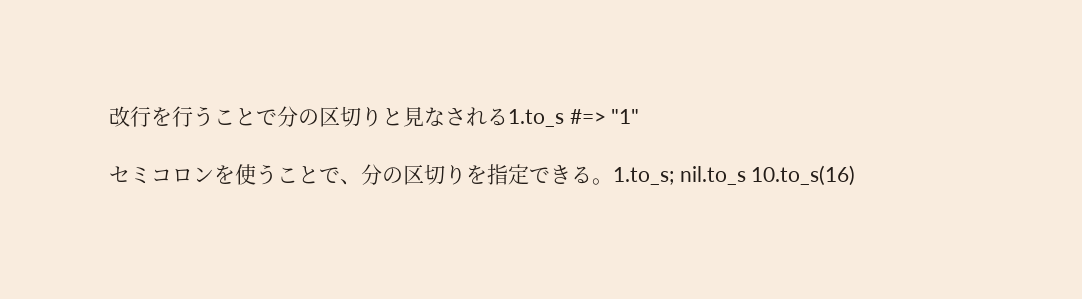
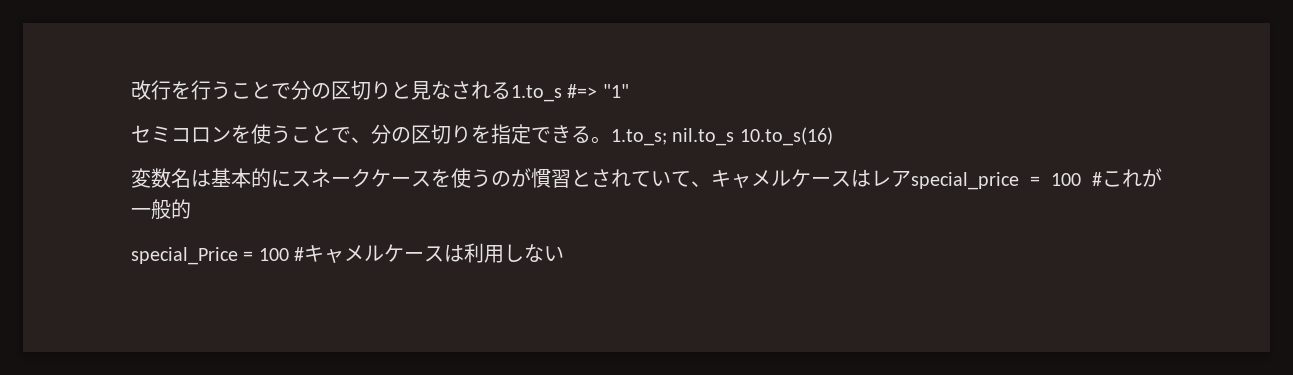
+ 変数名は基本的にスネークケースを使うのが慣習とされていて、キャメルケースはレアspecial_price = 100 #これが一般的
+ special_Price = 100 #キャメルケースは利用しない

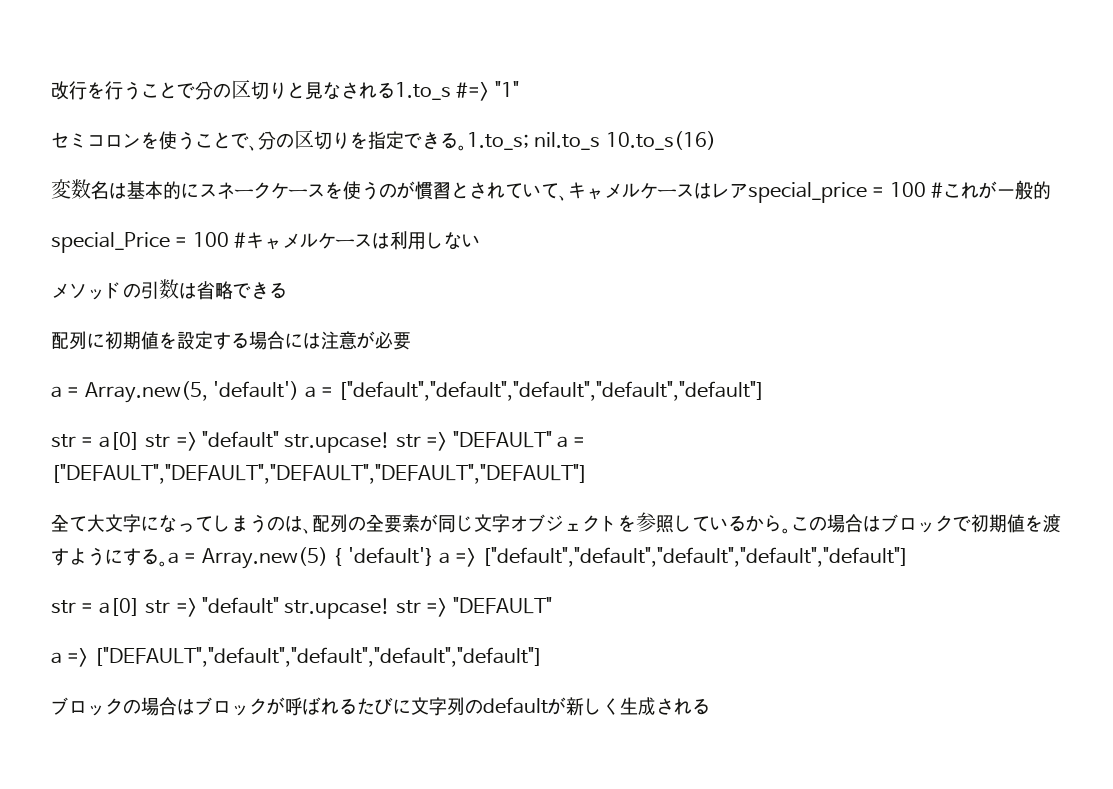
+ メソッドの引数は省略できる
+ 配列に初期値を設定する場合には注意が必要
+ a = Array.new(5, 'default') a = ["default","default","default","default","default"]
+ str = a[0] str => "default" str.upcase! str => "DEFAULT" a = ["DEFAULT","DEFAULT","DEFAULT","DEFAULT","DEFAULT"]
+ 全て大文字になってしまうのは、配列の全要素が同じ文字オブジェクトを参照しているから。この場合はブロックで初期値を渡すようにする。a = Array.new(5) { 'default'} a => ["default","default","default","default","default"]
+ str = a[0] str => "default" str.upcase! str => "DEFAULT"
+ a => ["DEFAULT","default","default","default","default"]
+ ブロックの場合はブロックが呼ばれるたびに文字列のdefaultが新しく生成される

